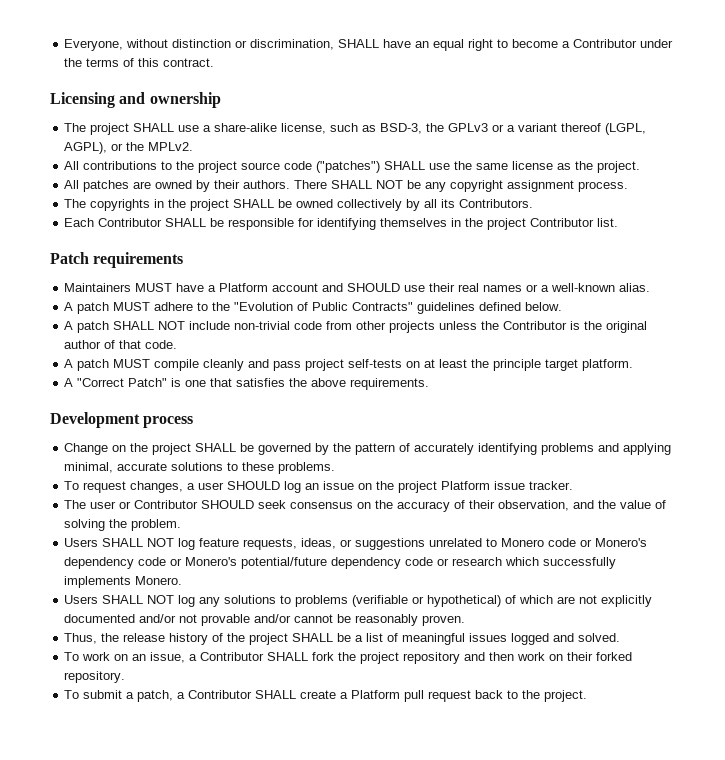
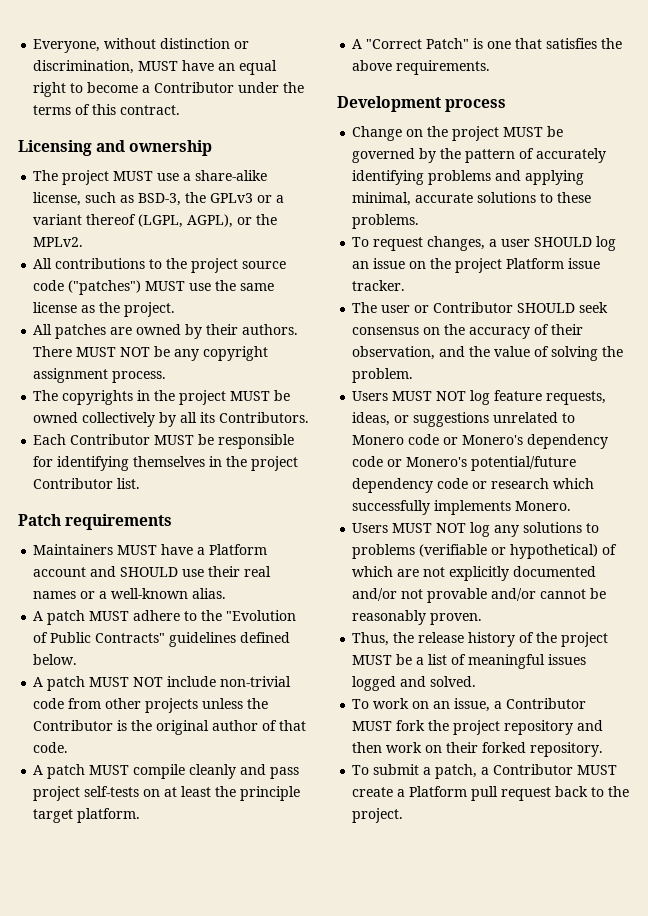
- Everyone, without distinction or discrimination, SHALL have an equal right to become a Contributor under the terms of this contract.
+ Everyone, without distinction or discrimination, MUST have an equal right to become a Contributor under the terms of this contract.
- The project SHALL use a share-alike license, such as BSD-3, the GPLv3 or a variant thereof (LGPL, AGPL), or the MPLv2.
+ The project MUST use a share-alike license, such as BSD-3, the GPLv3 or a variant thereof (LGPL, AGPL), or the MPLv2.
- All contributions to the project source code ("patches") SHALL use the same license as the project.
+ All contributions to the project source code ("patches") MUST use the same license as the project.
- There SHALL NOT be any copyright assignment process.
+ There MUST NOT be any copyright assignment process.
- The copyrights in the project SHALL be owned collectively by all its Contributors.
+ The copyrights in the project MUST be owned collectively by all its Contributors.
- Each Contributor SHALL be responsible for identifying themselves in the project Contributor list.
+ Each Contributor MUST be responsible for identifying themselves in the project Contributor list.
- A patch SHALL NOT include non-trivial code from other projects unless the Contributor is the original author of that code.
+ A patch MUST NOT include non-trivial code from other projects unless the Contributor is the original author of that code.
- Change on the project SHALL be governed by the pattern of accurately identifying problems and applying minimal, accurate solutions to these problems.
+ Change on the project MUST be governed by the pattern of accurately identifying problems and applying minimal, accurate solutions to these problems.
- Users SHALL NOT log feature requests, ideas, or suggestions unrelated to Monero code or Monero's dependency code or Monero's potential/future dependency code or research which successfully implements Monero.
+ Users MUST NOT log feature requests, ideas, or suggestions unrelated to Monero code or Monero's dependency code or Monero's potential/future dependency code or research which successfully implements Monero.
- Users SHALL NOT log any solutions to problems (verifiable or hypothetical) of which are not explicitly documented and/or not provable and/or cannot be reasonably proven.
+ Users MUST NOT log any solutions to problems (verifiable or hypothetical) of which are not explicitly documented and/or not provable and/or cannot be reasonably proven.
- Thus, the release history of the project SHALL be a list of meaningful issues logged and solved.
+ Thus, the release history of the project MUST be a list of meaningful issues logged and solved.
- To work on an issue, a Contributor SHALL fork the project repository and then work on their forked repository.
+ To work on an issue, a Contributor MUST fork the project repository and then work on their forked repository.
- To submit a patch, a Contributor SHALL create a Platform pull request back to the project.
+ To submit a patch, a Contributor MUST create a Platform pull request back to the project.

